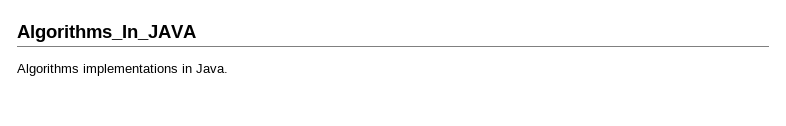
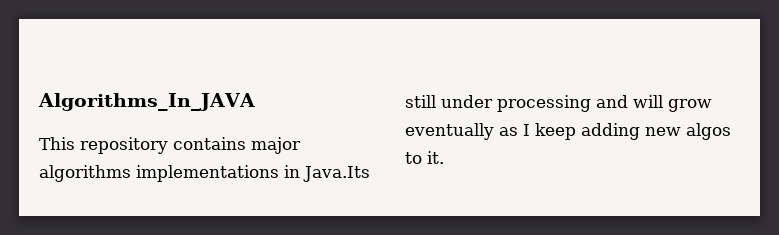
- Algorithms implementations in Java.
+ This repository contains major algorithms implementations in Java.Its still under processing and will grow eventually as I keep adding new algos to it.

